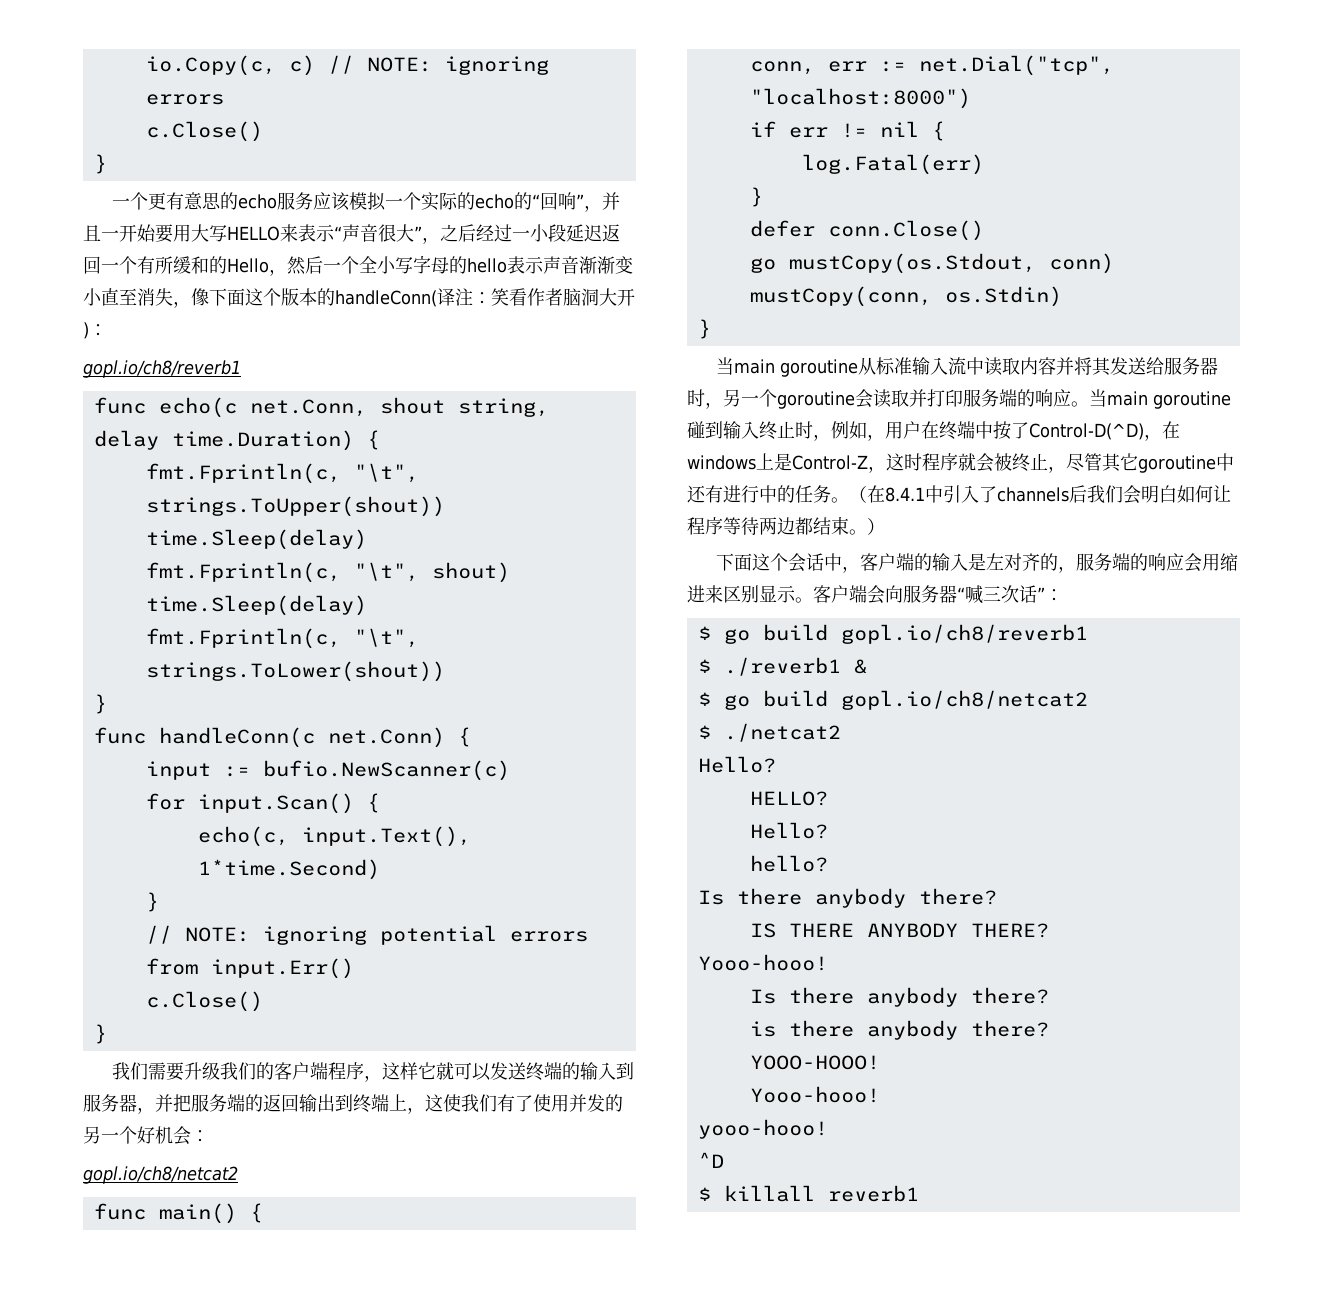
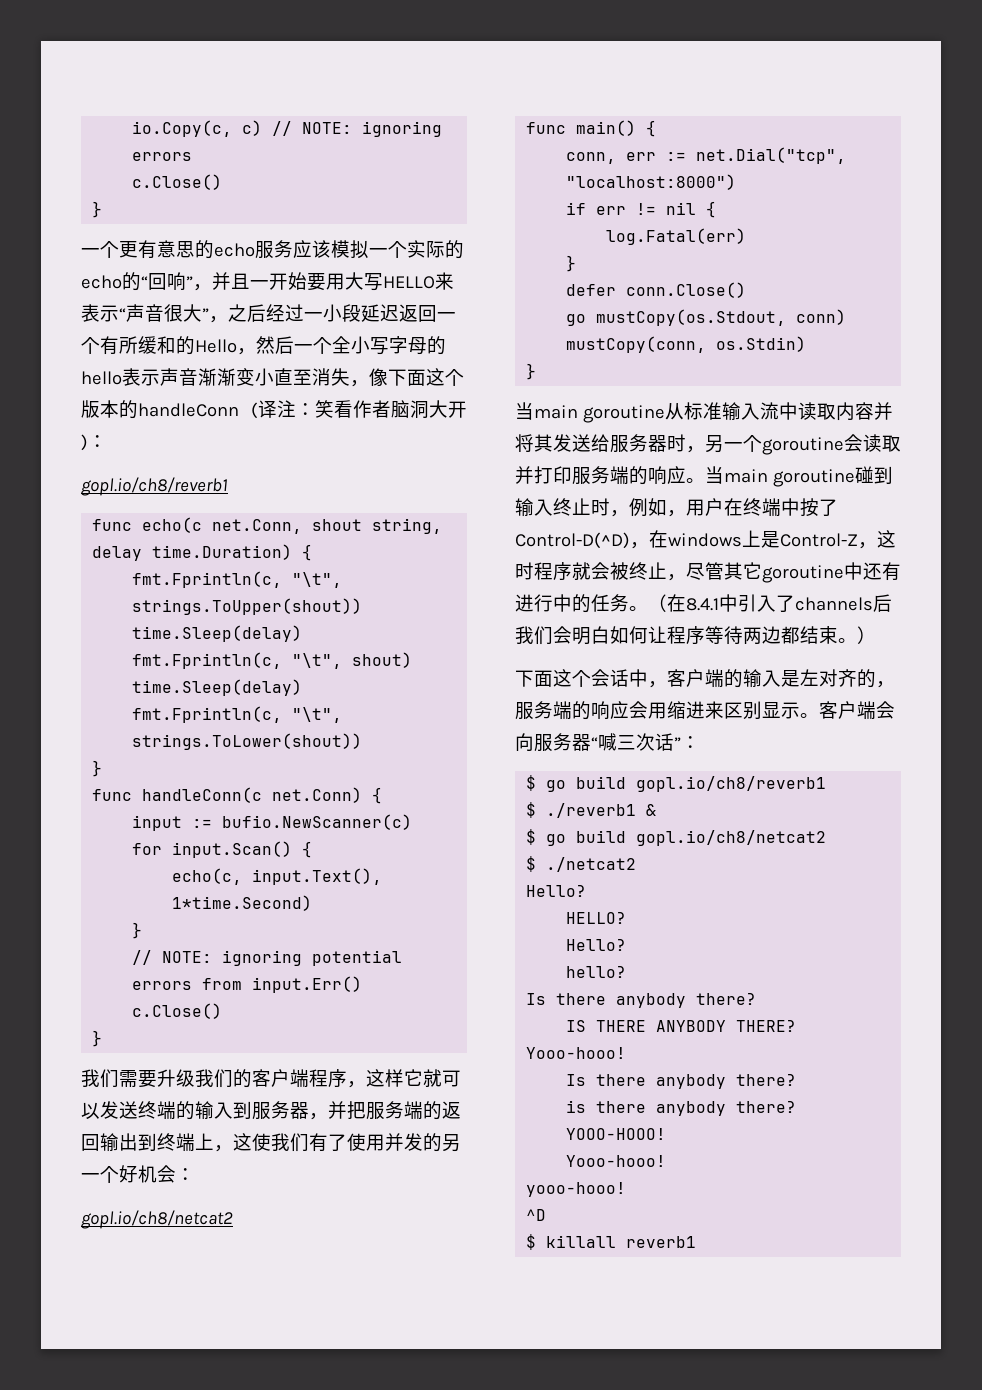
- 一个更有意思的echo服务应该模拟一个实际的echo的“回响”，并且一开始要用大写HELLO来表示“声音很大”，之后经过一小段延迟返回一个有所缓和的Hello，然后一个全小写字母的hello表示声音渐渐变小直至消失，像下面这个版本的handleConn(译注：
+ 一个更有意思的echo服务应该模拟一个实际的echo的“回响”，并且一开始要用大写HELLO来表示“声音很大”，之后经过一小段延迟返回一个有所缓和的Hello，然后一个全小写字母的hello表示声音渐渐变小直至消失，像下面这个版本的handleConn (译注：

